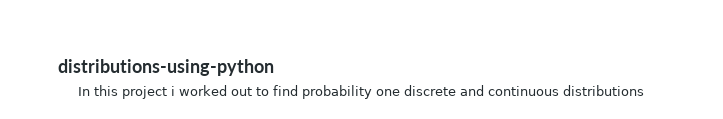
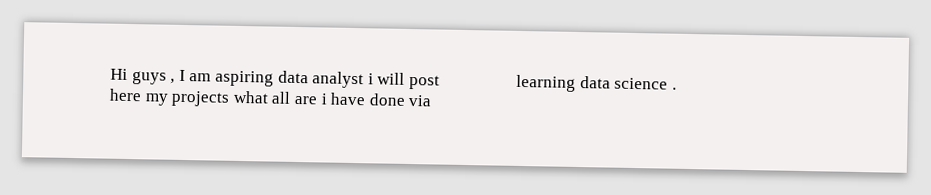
- distributions-using-python
- In this project i worked out to find probability one discrete and continuous distributions
+ Hi guys , I am aspiring data analyst i will post here my projects what all are i have done via learning data science .

